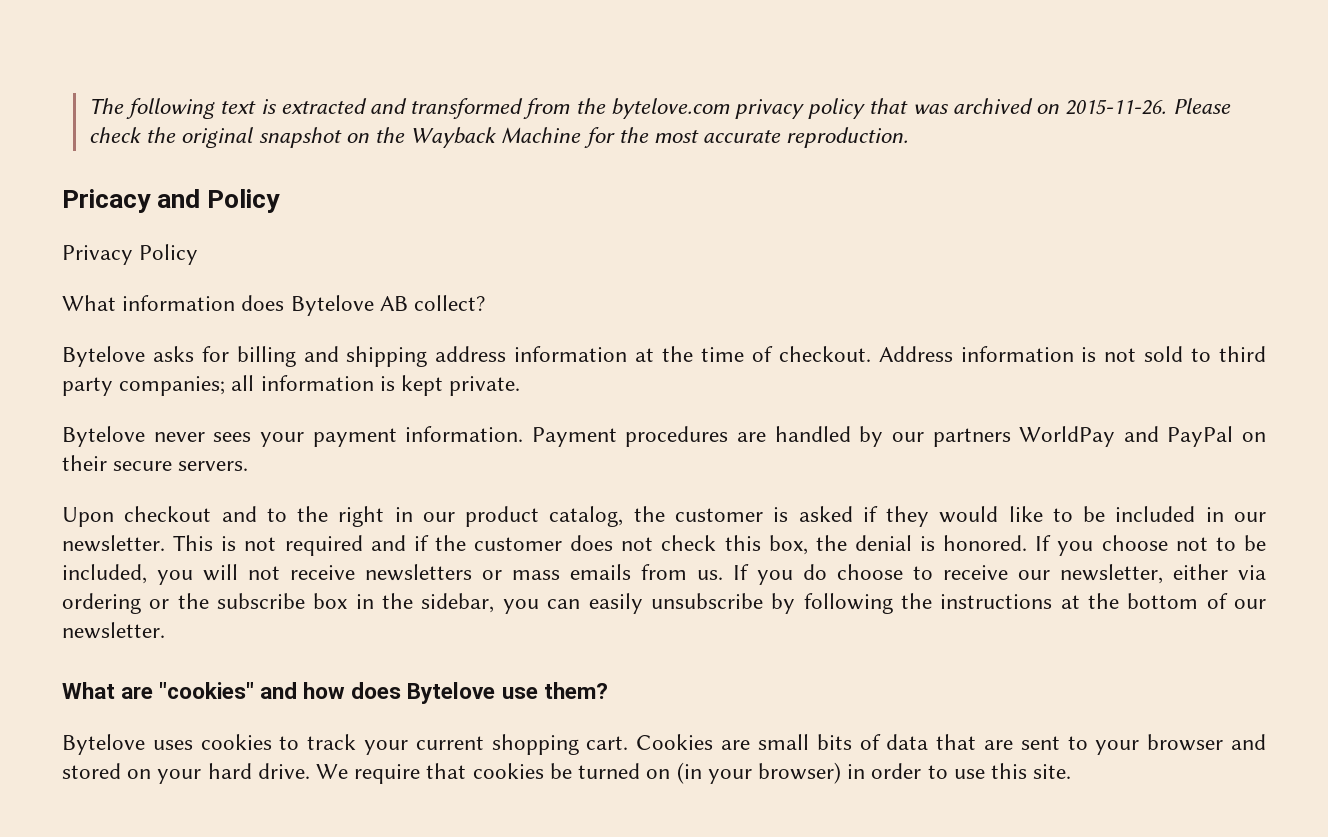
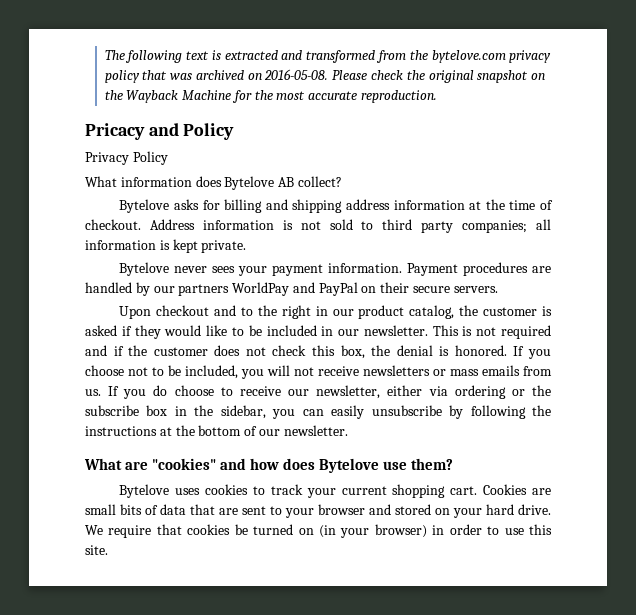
- The following text is extracted and transformed from the bytelove.com privacy policy that was archived on 2015-11-26.
+ The following text is extracted and transformed from the bytelove.com privacy policy that was archived on 2016-05-08.

